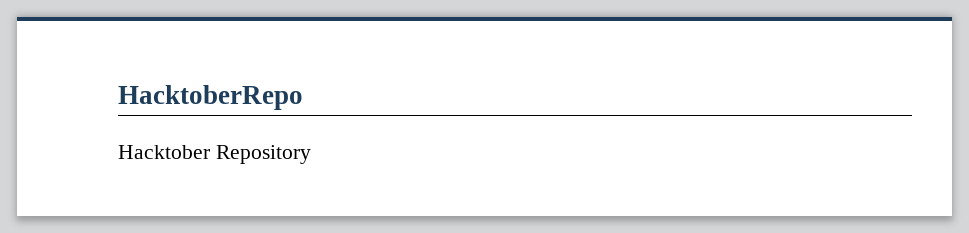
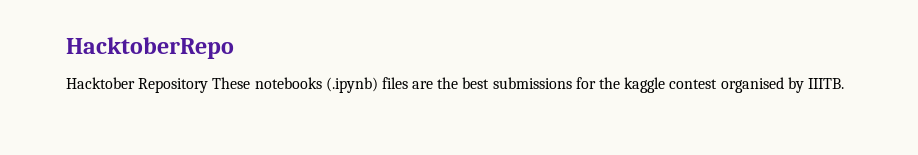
- Hacktober Repository
+ Hacktober Repository These notebooks (.ipynb) files are the best submissions for the kaggle contest organised by IIITB.

